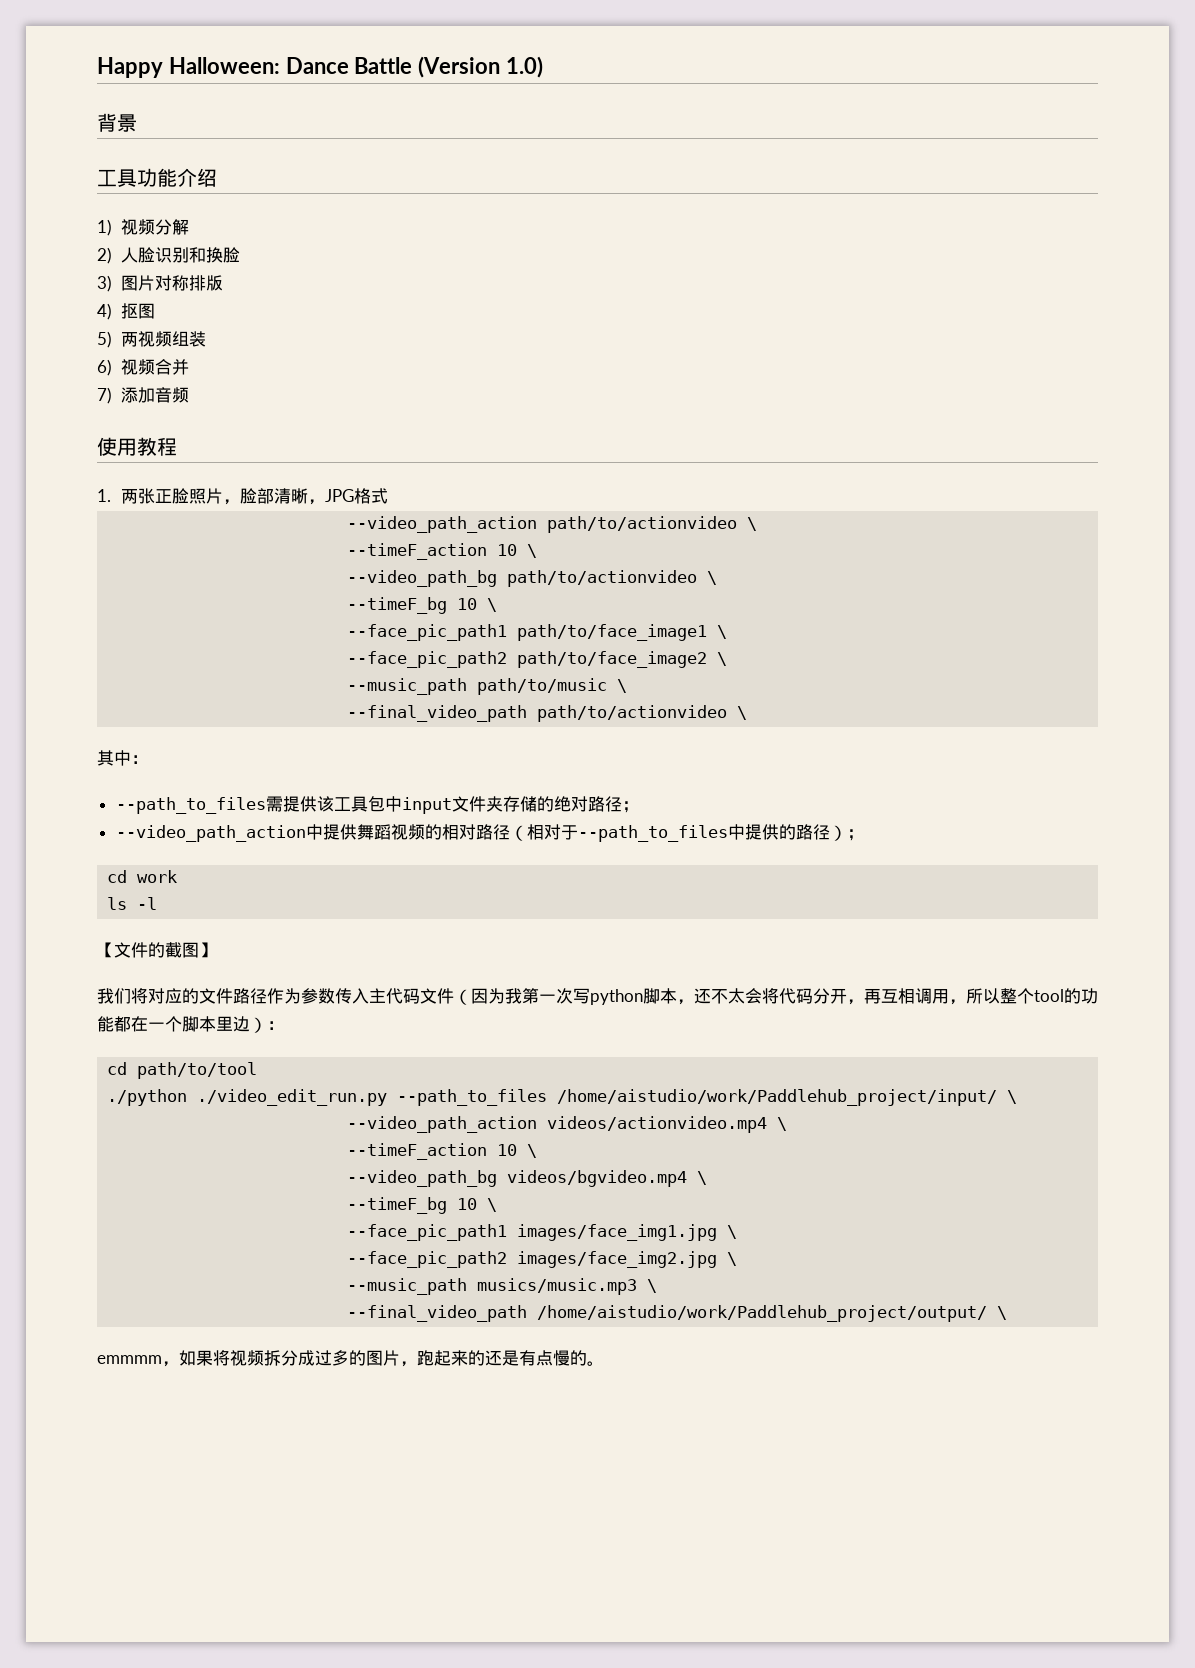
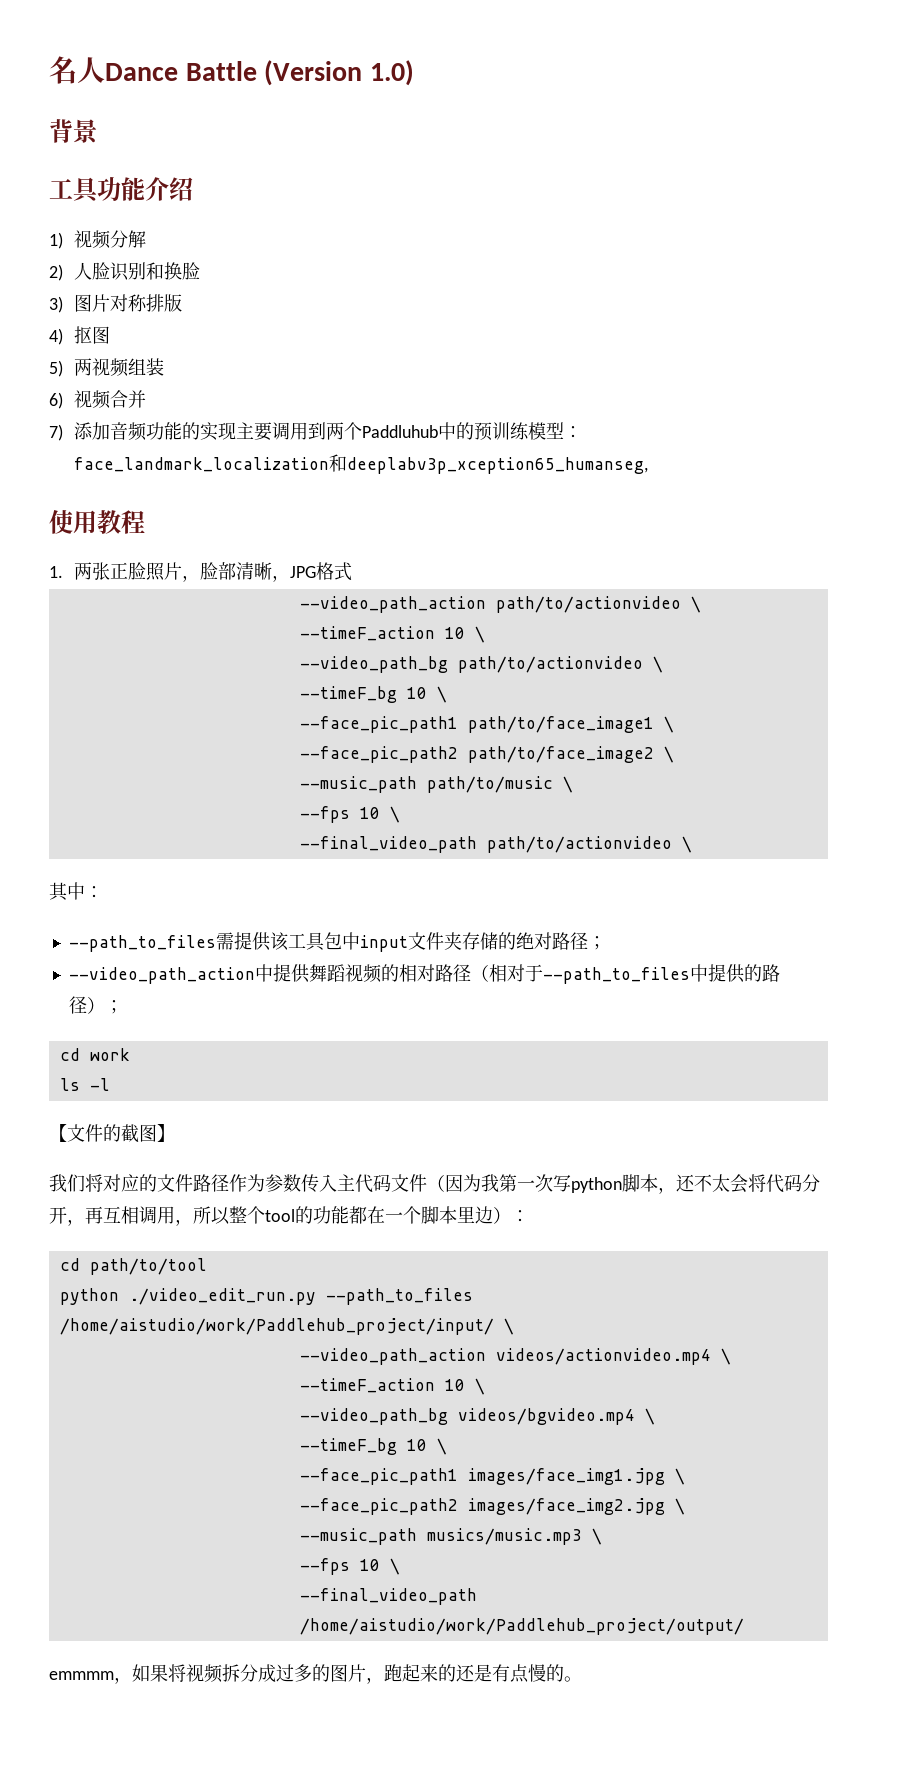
- Happy Halloween: Dance Battle (Version 1.0)
+ 名人Dance Battle (Version 1.0)
- 7)添加音频
+ 7)添加音频功能的实现主要调用到两个Paddluhub中的预训练模型：face_landmark_localization和deeplabv3p_xception65_humanseg,
  --music_path path/to/music \
+ --fps 10 \
- ./python ./video_edit_run.py --path_to_files /home/aistudio/work/Paddlehub_project/input/ \
+ python ./video_edit_run.py --path_to_files /home/aistudio/work/Paddlehub_project/input/ \
  --music_path musics/music.mp3 \
+ --fps 10 \
- --final_video_path /home/aistudio/work/Paddlehub_project/output/ \
+ --final_video_path /home/aistudio/work/Paddlehub_project/output/

